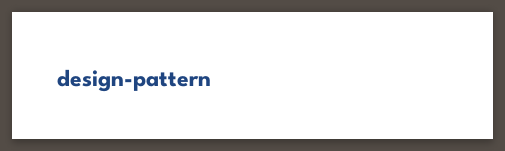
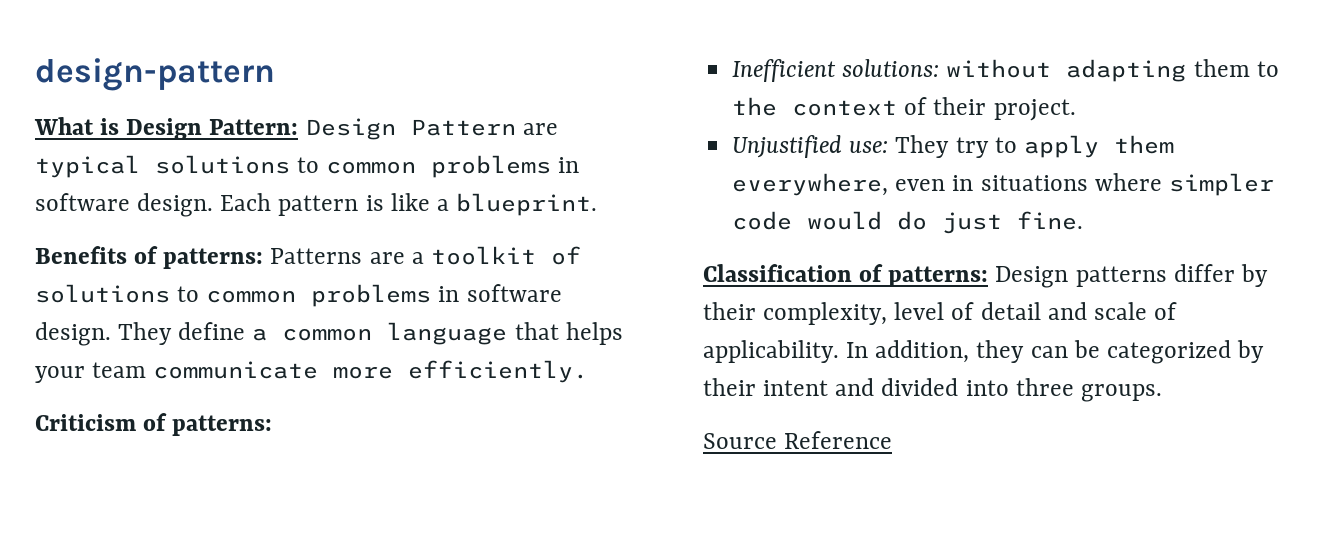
+ What is Design Pattern: Design Pattern are typical solutions to common problems in software design. Each pattern is like a blueprint.
+ Benefits of patterns: Patterns are a toolkit of solutions to common problems in software design. They define a common language that helps your team communicate more efficiently.
+ Criticism of patterns:
+ Inefficient solutions: without adapting them to the context of their project.
+ Unjustified use: They try to apply them everywhere, even in situations where simpler code would do just fine.
+ Classification of patterns: Design patterns differ by their complexity, level of detail and scale of applicability. In addition, they can be categorized by their intent and divided into three groups.
+ Source Reference

